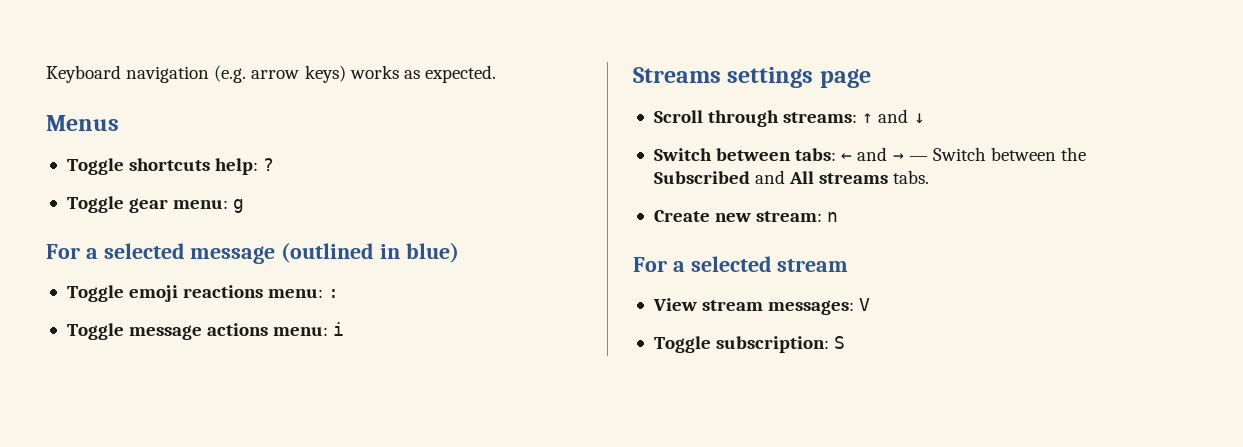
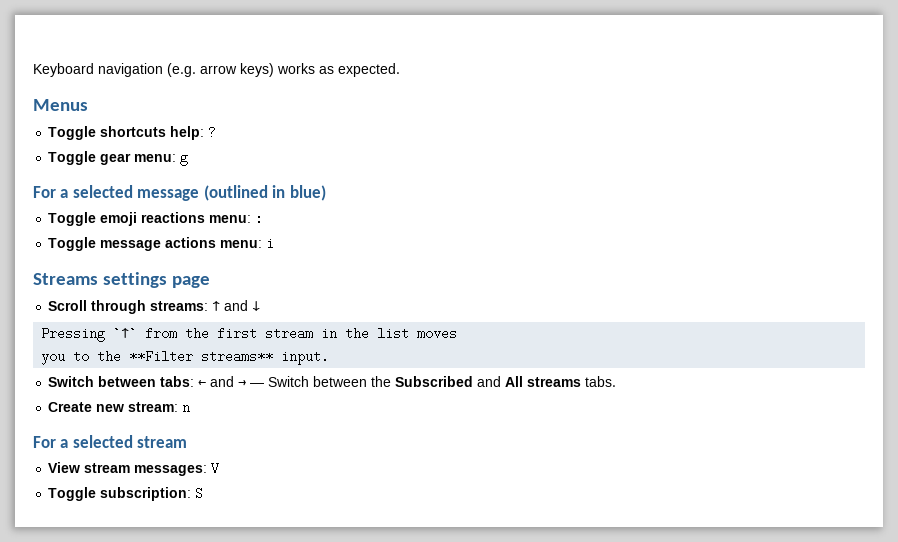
+ Pressing `↑` from the first stream in the list moves
+ you to the **Filter streams** input.

